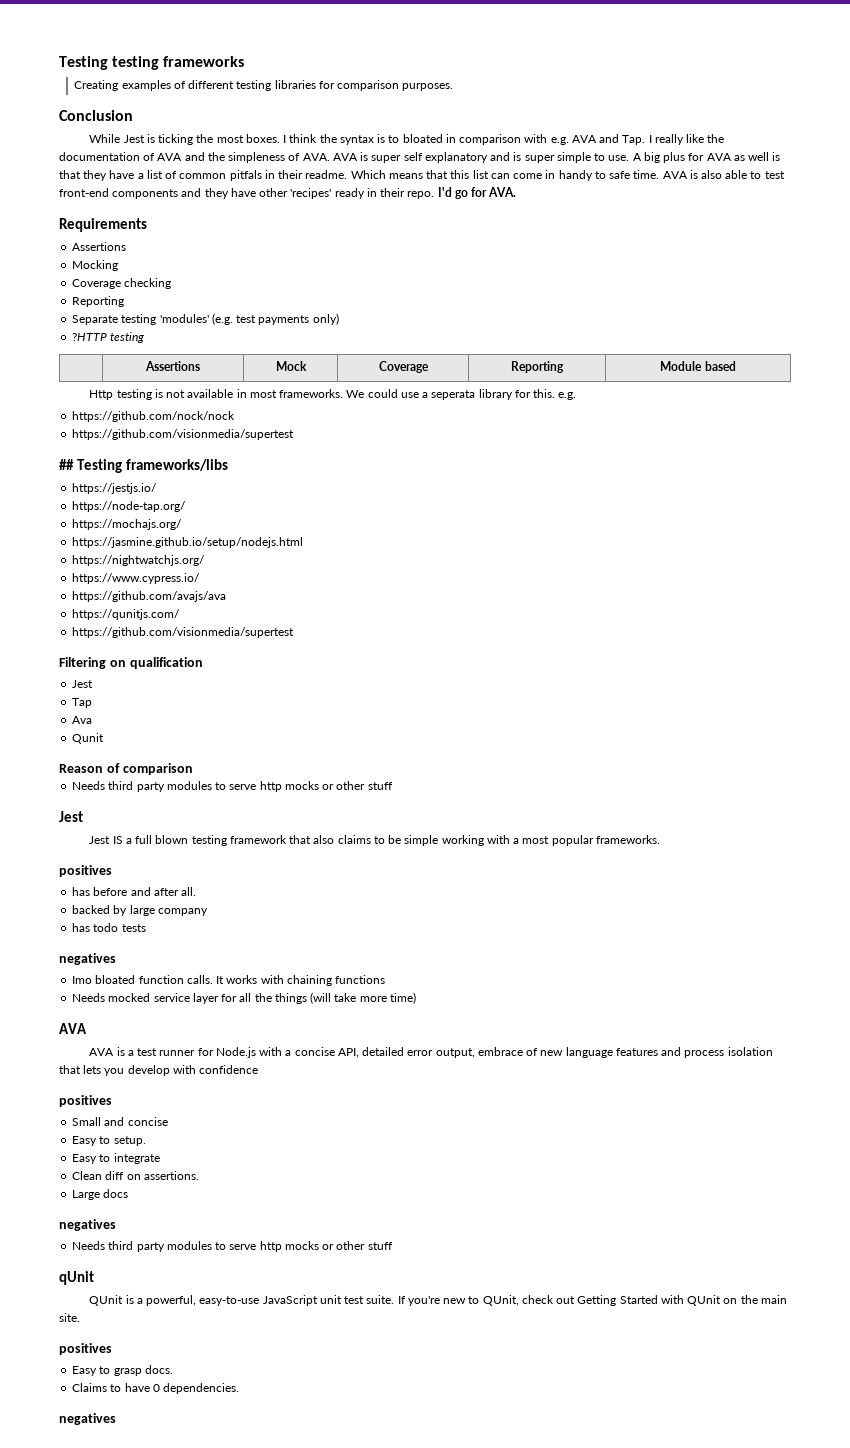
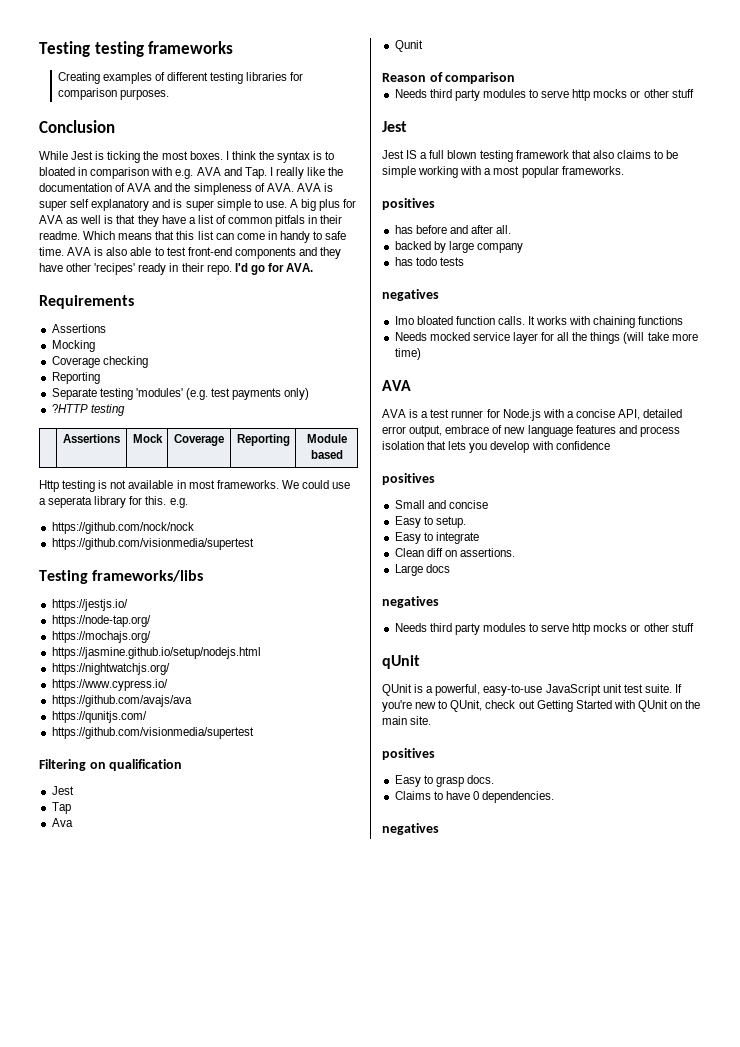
- ## Testing frameworks/libs
+ Testing frameworks/libs

